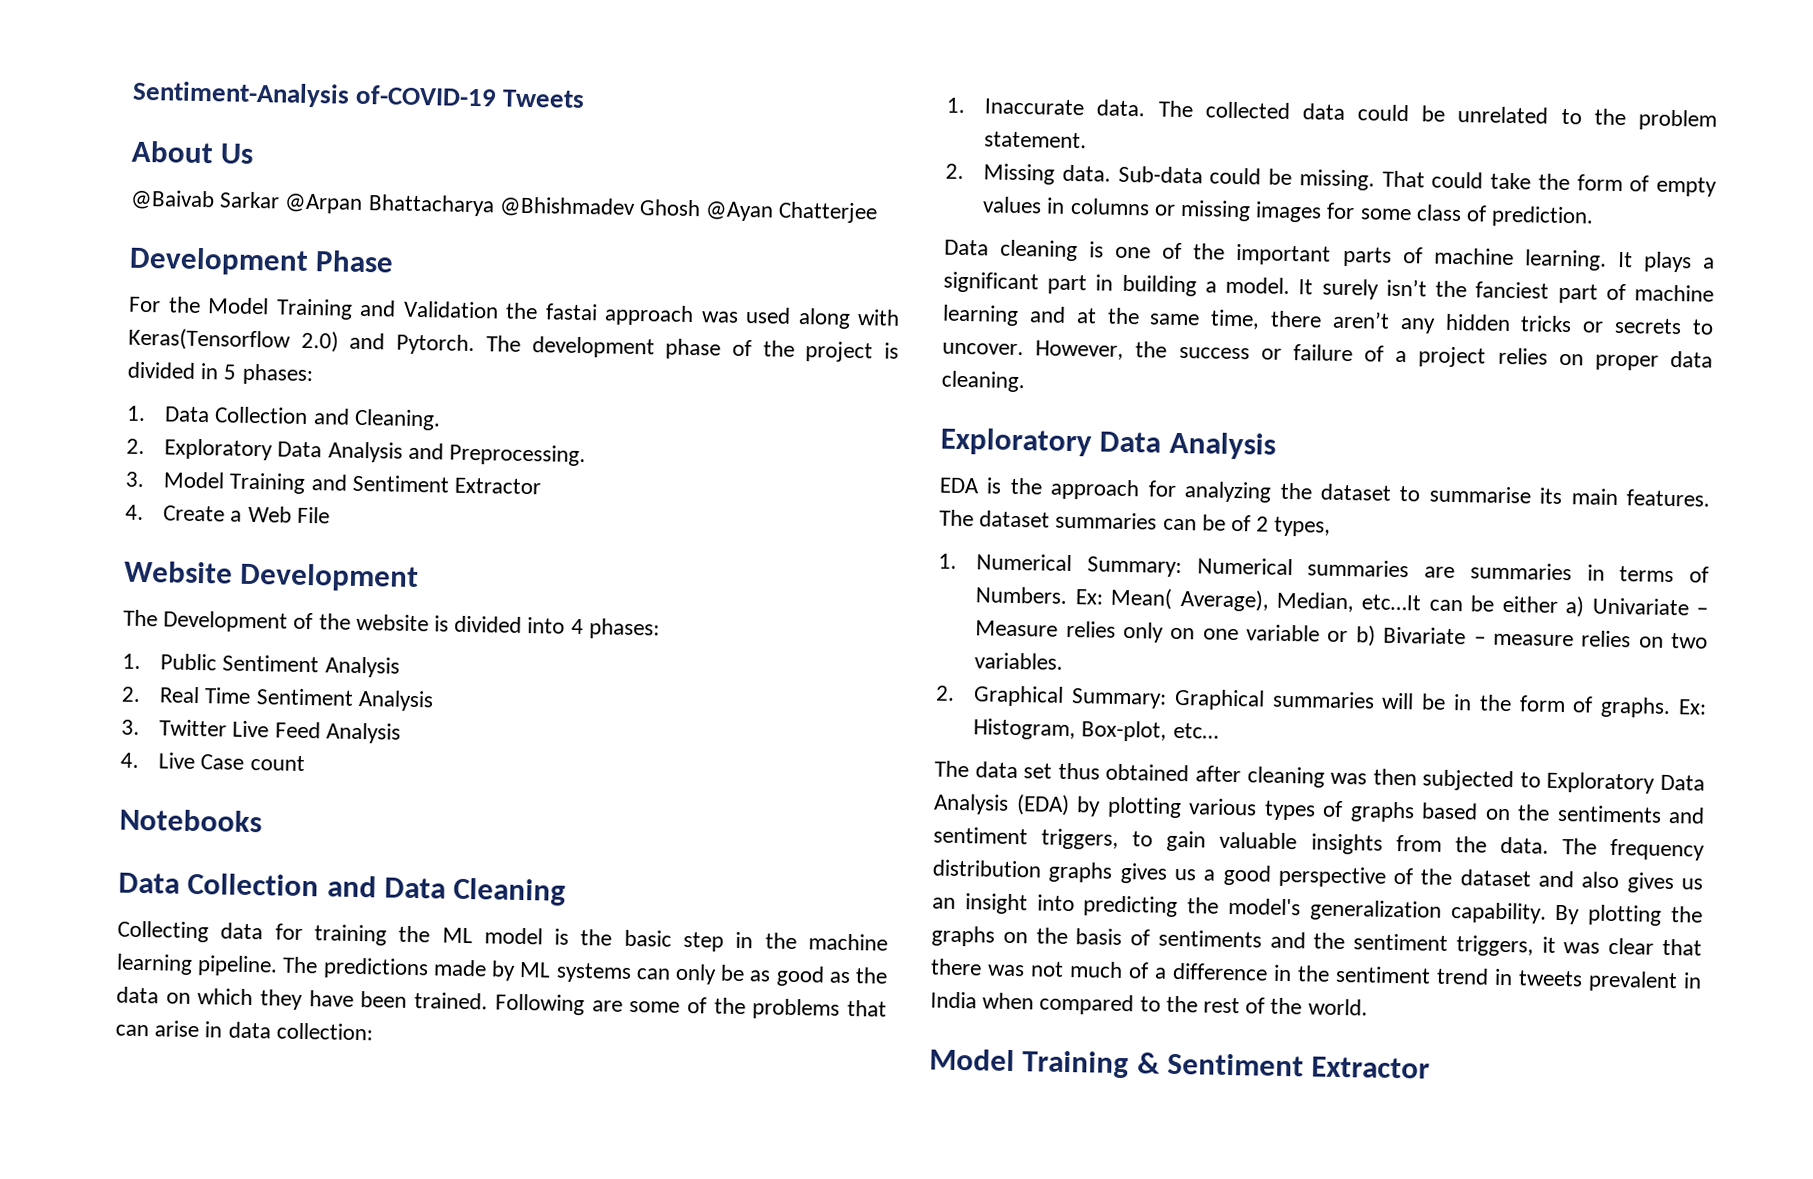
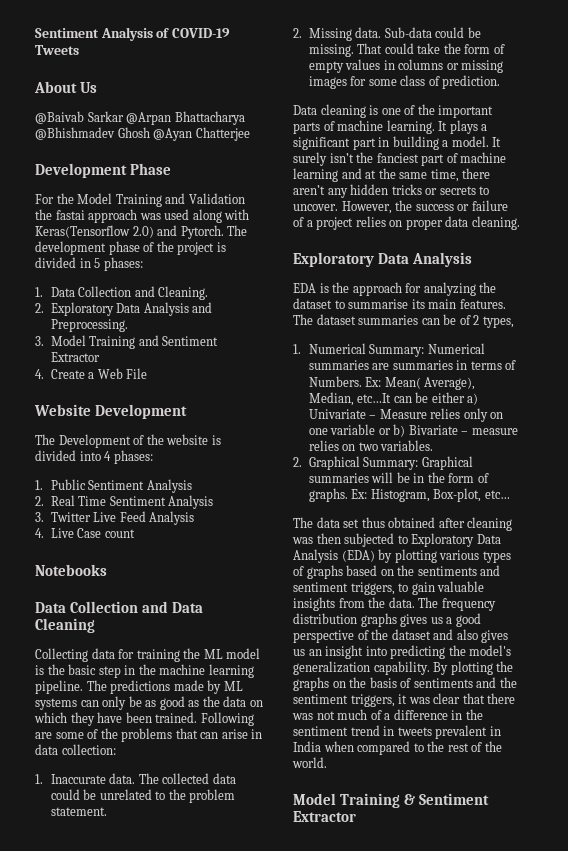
- Sentiment-Analysis of-COVID-19 Tweets
+ Sentiment Analysis of COVID-19 Tweets

